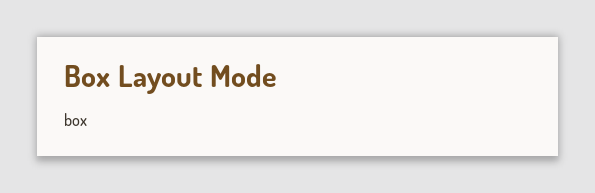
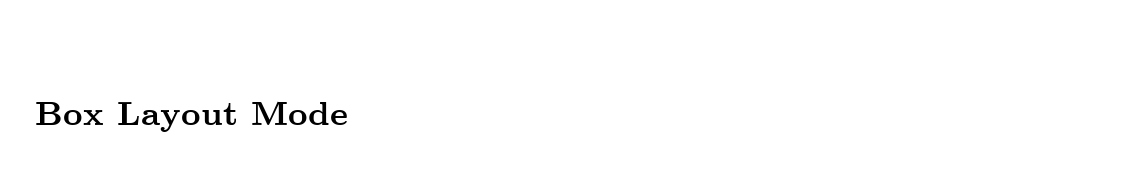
- box

